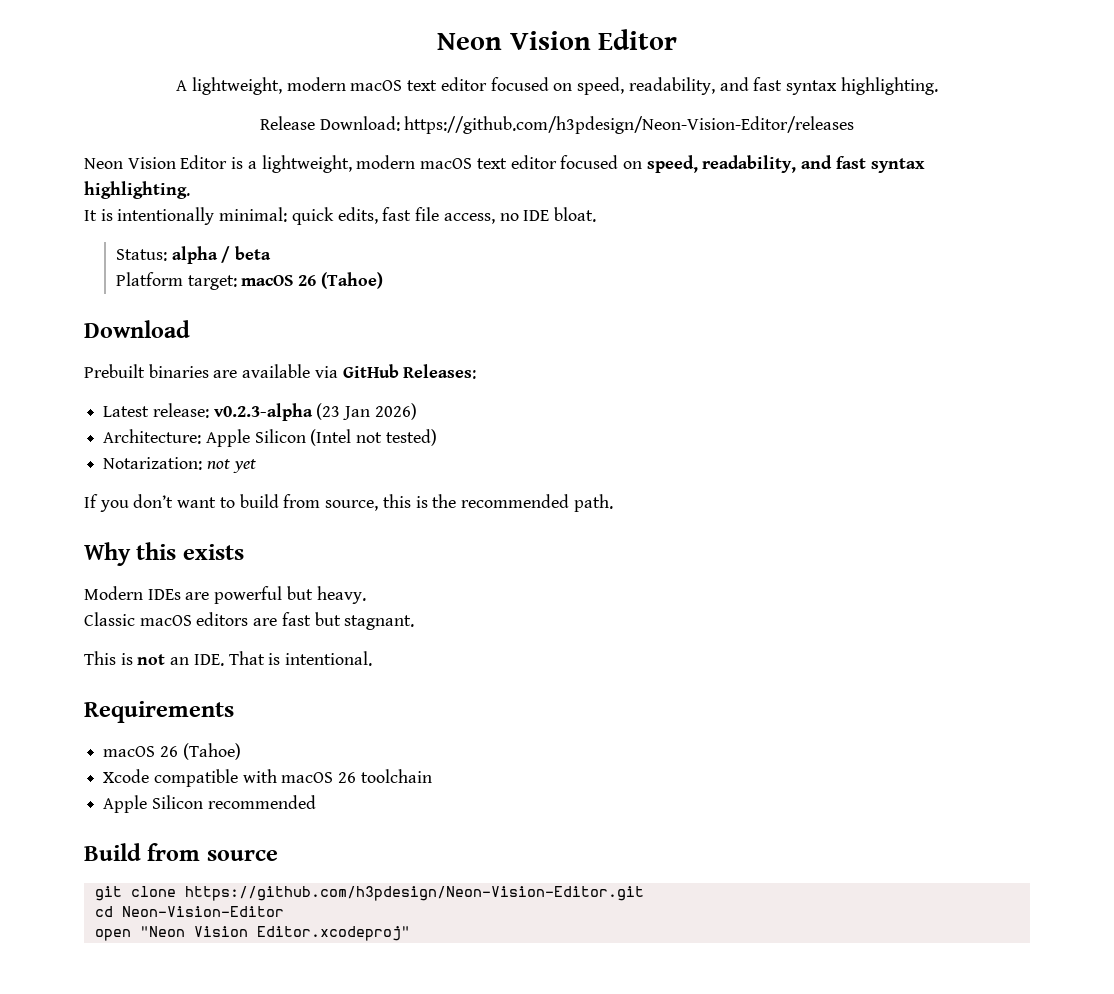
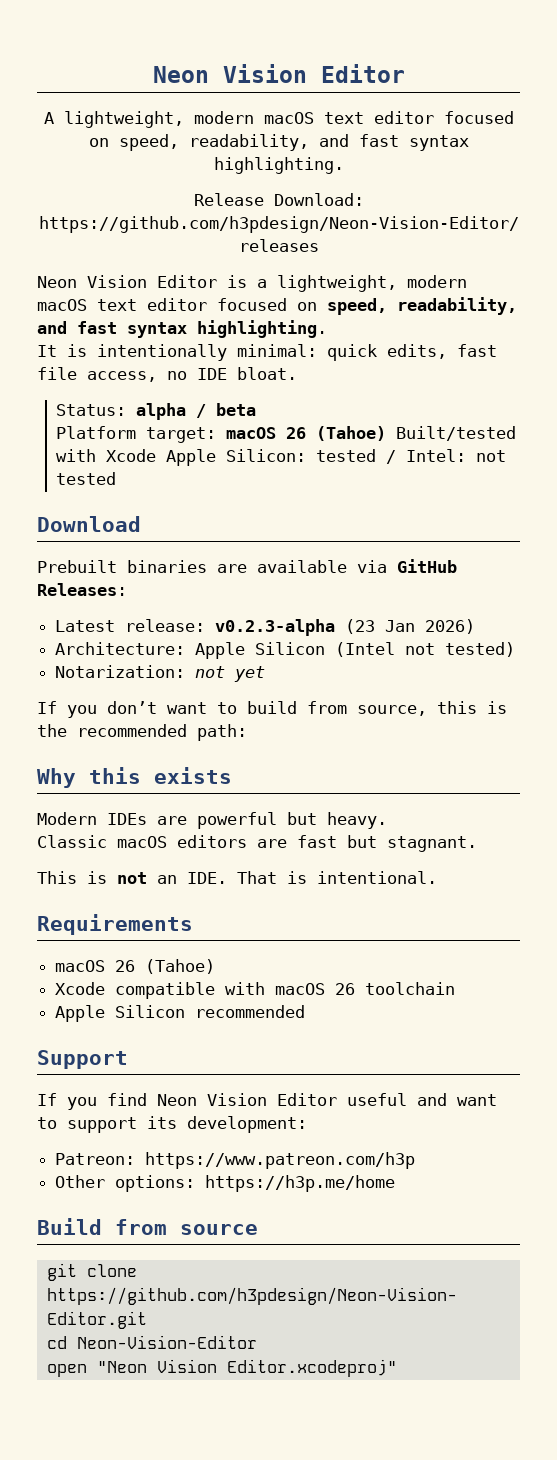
- Platform target: macOS 26 (Tahoe)
+ Platform target: macOS 26 (Tahoe) Built/tested with Xcode Apple Silicon: tested / Intel: not tested
- If you don’t want to build from source, this is the recommended path.
+ If you don’t want to build from source, this is the recommended path:
+ Support
+ If you find Neon Vision Editor useful and want to support its development:
+ Patreon: https://www.patreon.com/h3p
+ Other options: https://h3p.me/home

